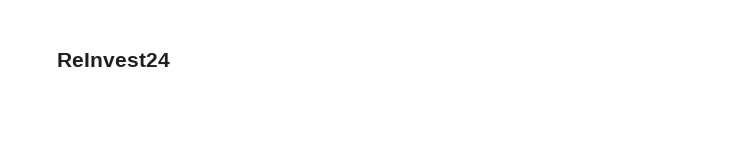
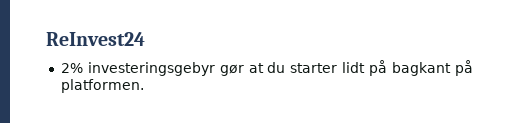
+ 2% investeringsgebyr gør at du starter lidt på bagkant på platformen.

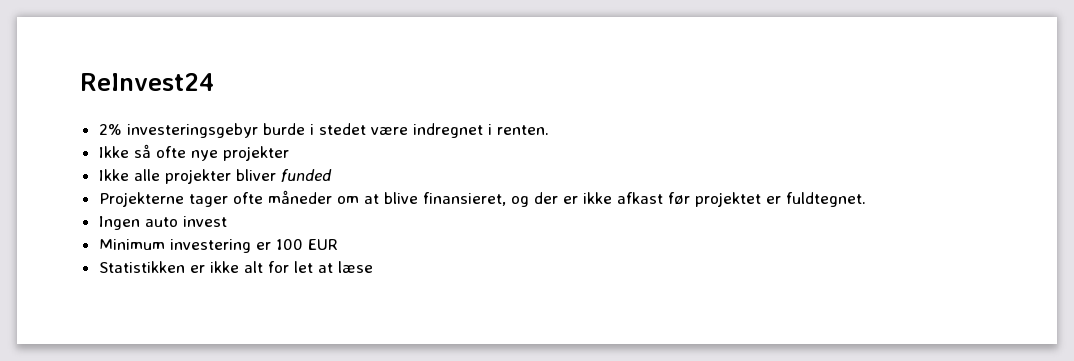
- 2% investeringsgebyr gør at du starter lidt på bagkant på platformen.
+ 2% investeringsgebyr burde i stedet være indregnet i renten.
+ Ikke så ofte nye projekter
+ Ikke alle projekter bliver funded
+ Projekterne tager ofte måneder om at blive finansieret, og der er ikke afkast før projektet er fuldtegnet.
+ Ingen auto invest
+ Minimum investering er 100 EUR
+ Statistikken er ikke alt for let at læse

